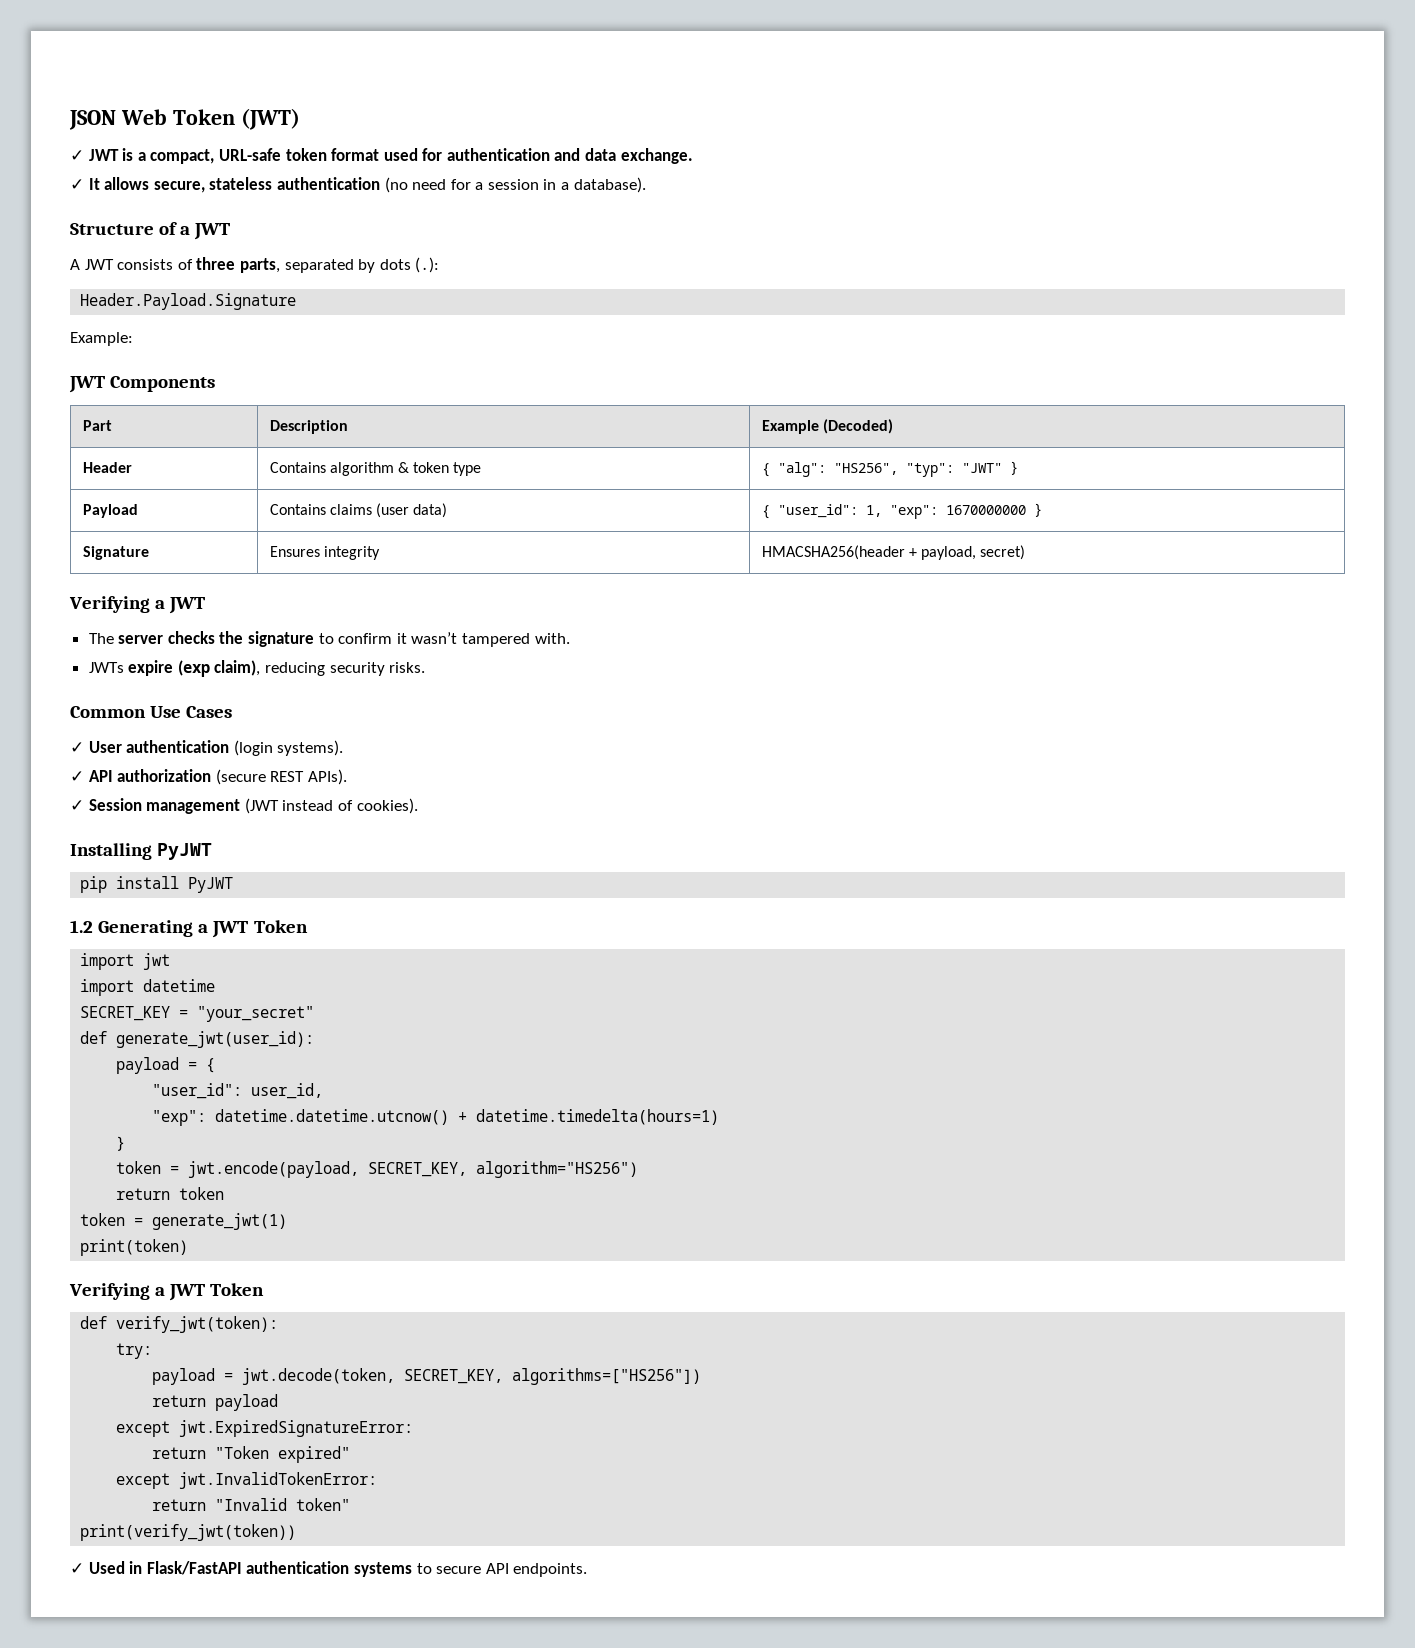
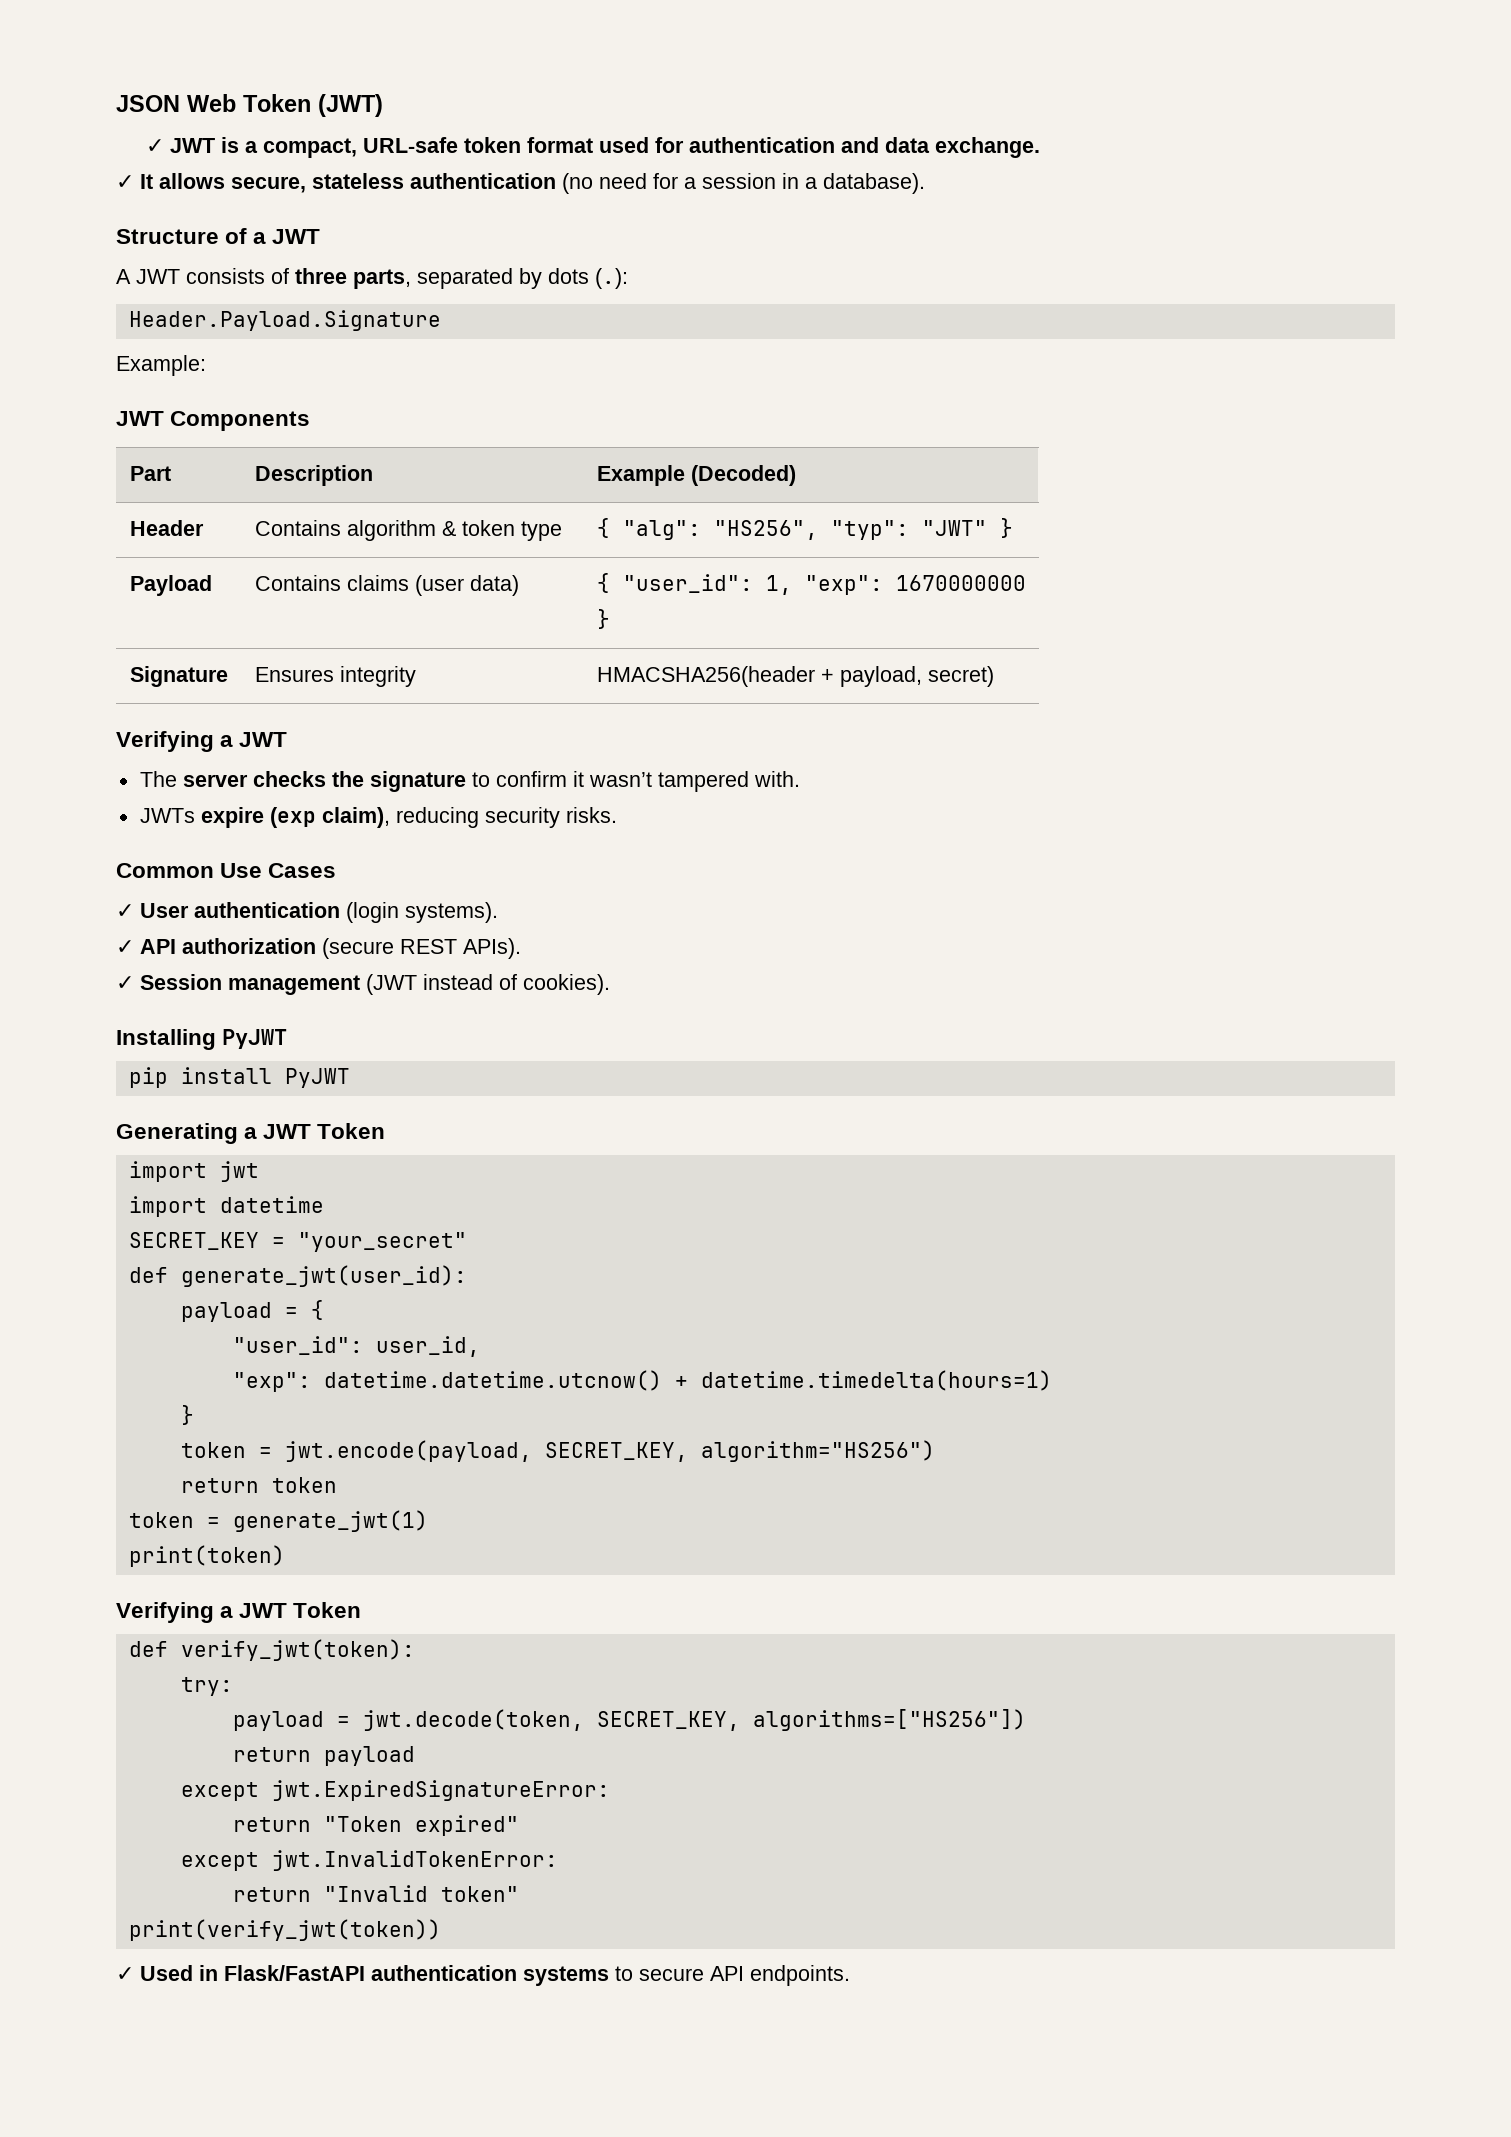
- 1.2 Generating a JWT Token
+ Generating a JWT Token

